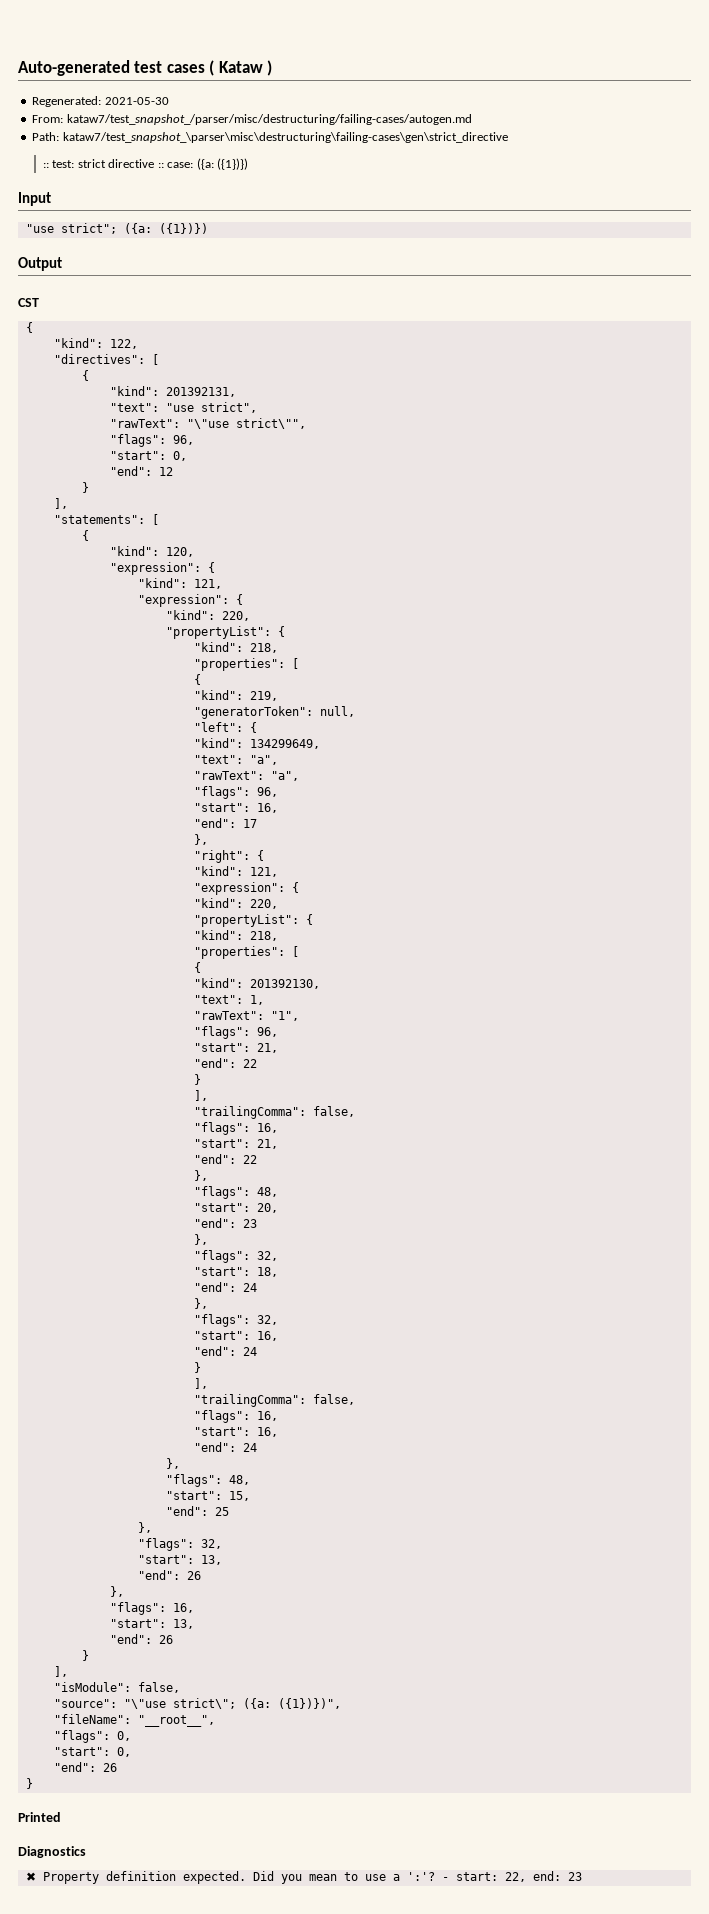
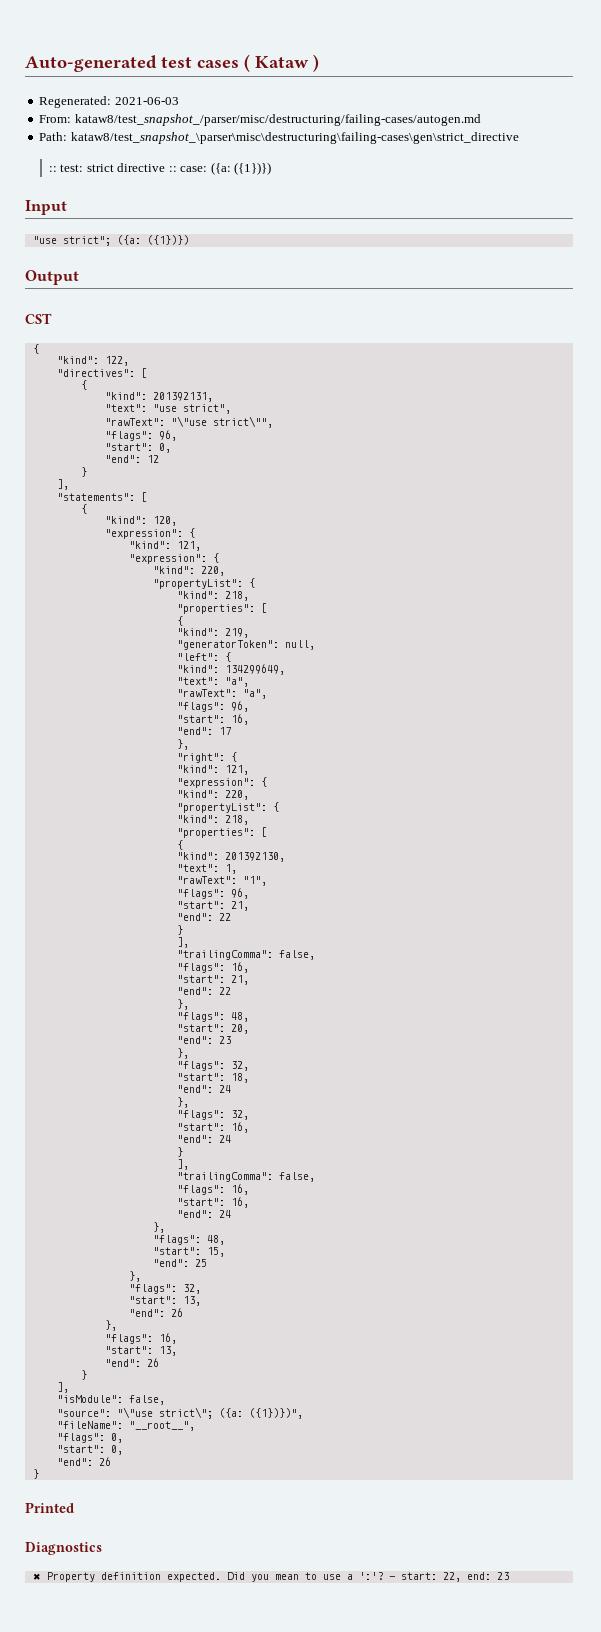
- Regenerated: 2021-05-30
+ Regenerated: 2021-06-03
- From: kataw7/test_snapshot_/parser/misc/destructuring/failing-cases/autogen.md
+ From: kataw8/test_snapshot_/parser/misc/destructuring/failing-cases/autogen.md
- Path: kataw7/test_snapshot_\parser\misc\destructuring\failing-cases\gen\strict_directive
+ Path: kataw8/test_snapshot_\parser\misc\destructuring\failing-cases\gen\strict_directive

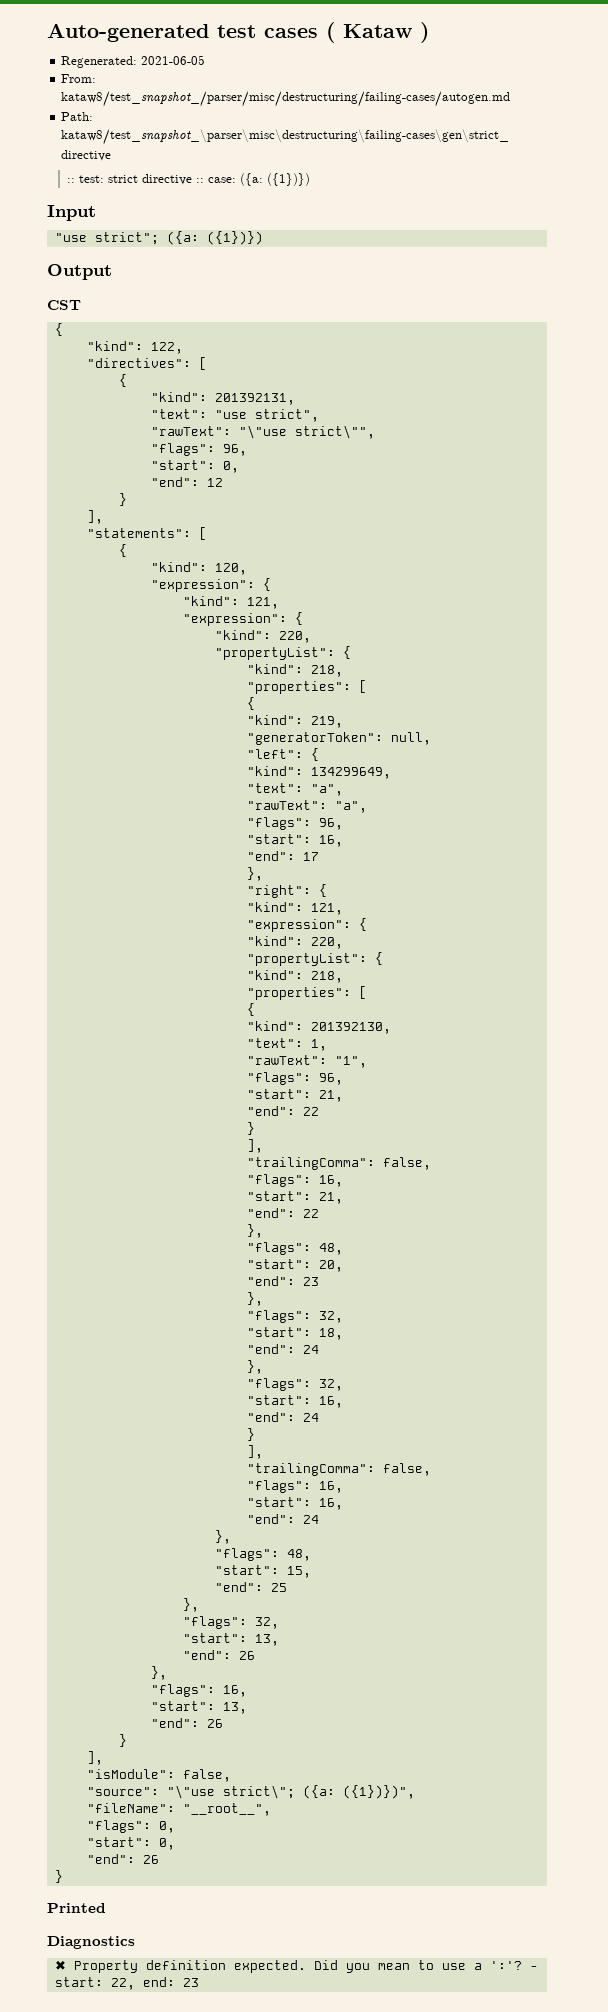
- Regenerated: 2021-06-03
+ Regenerated: 2021-06-05

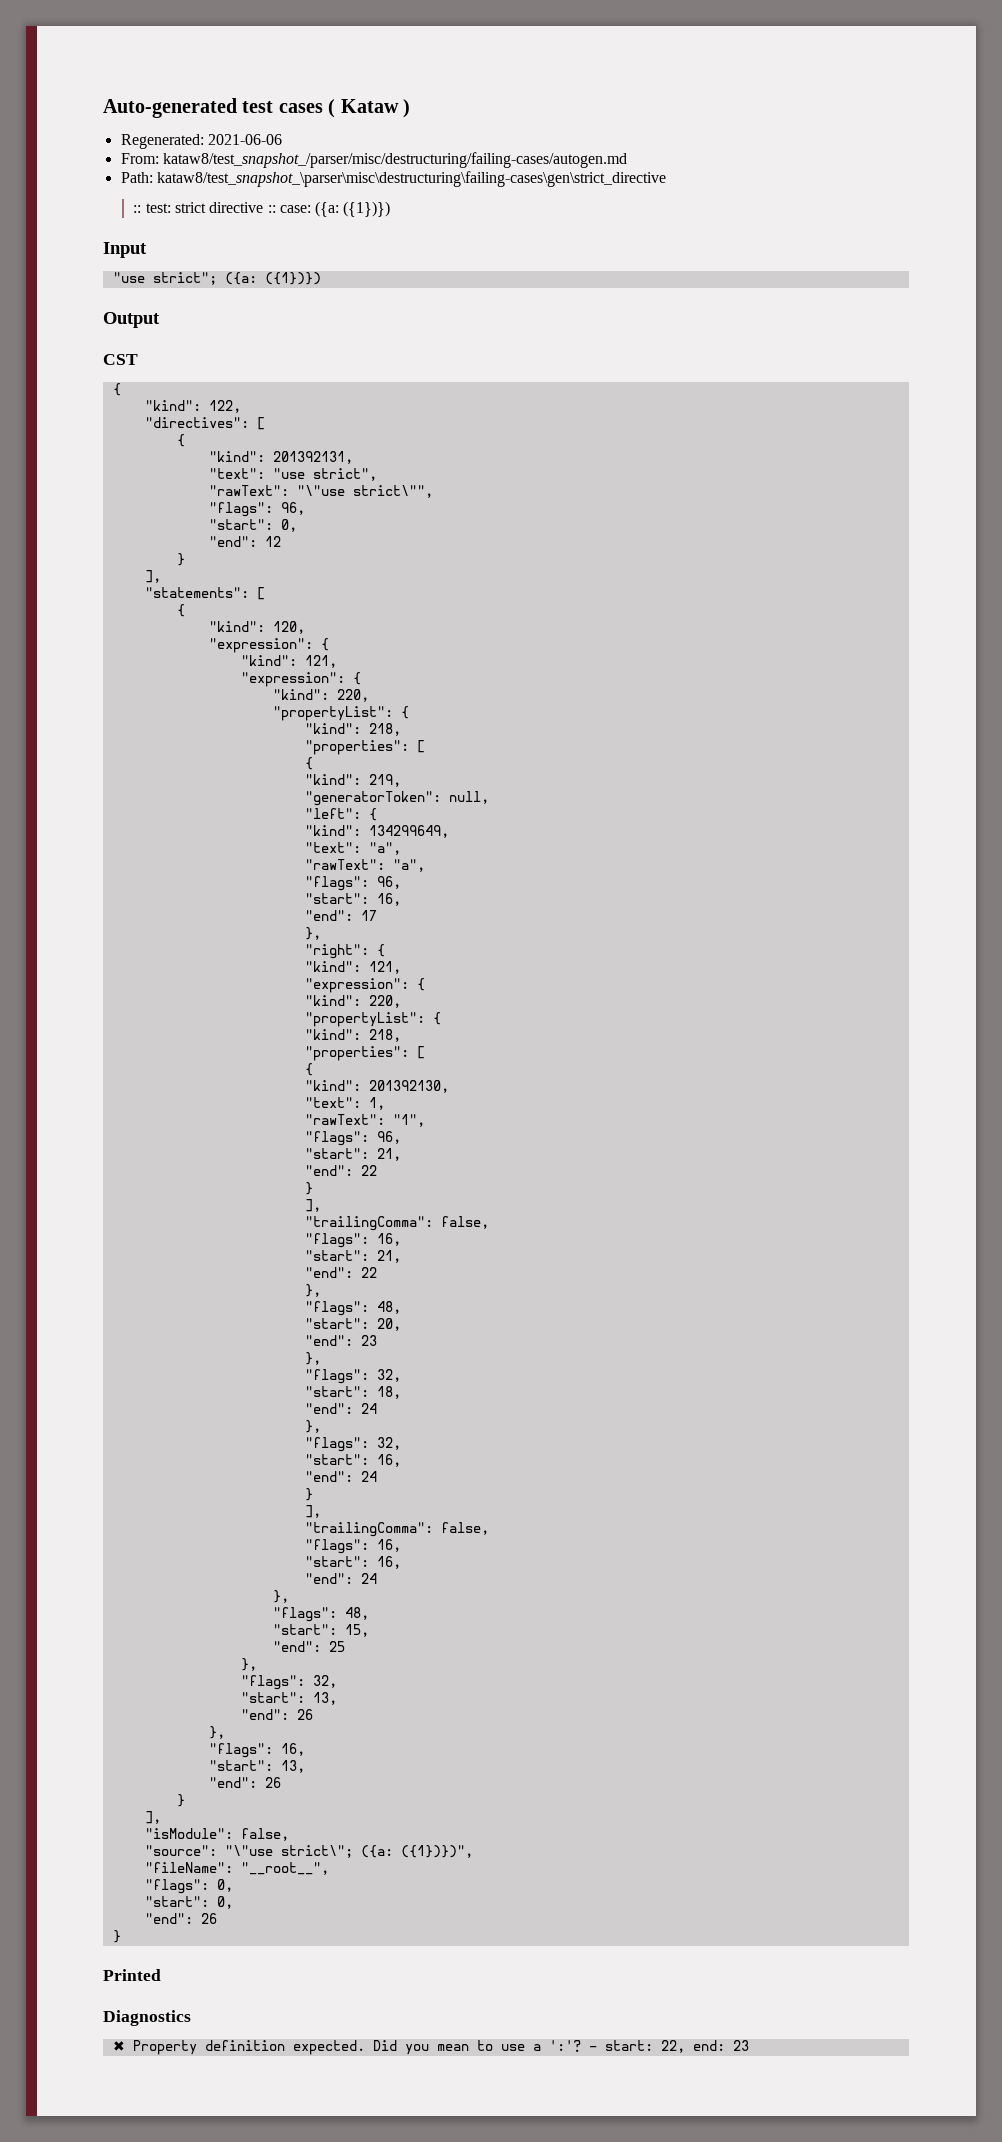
- Regenerated: 2021-06-05
+ Regenerated: 2021-06-06

